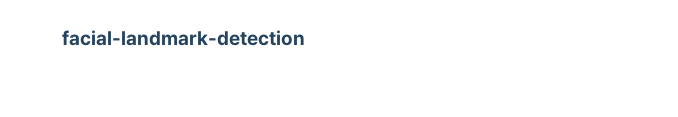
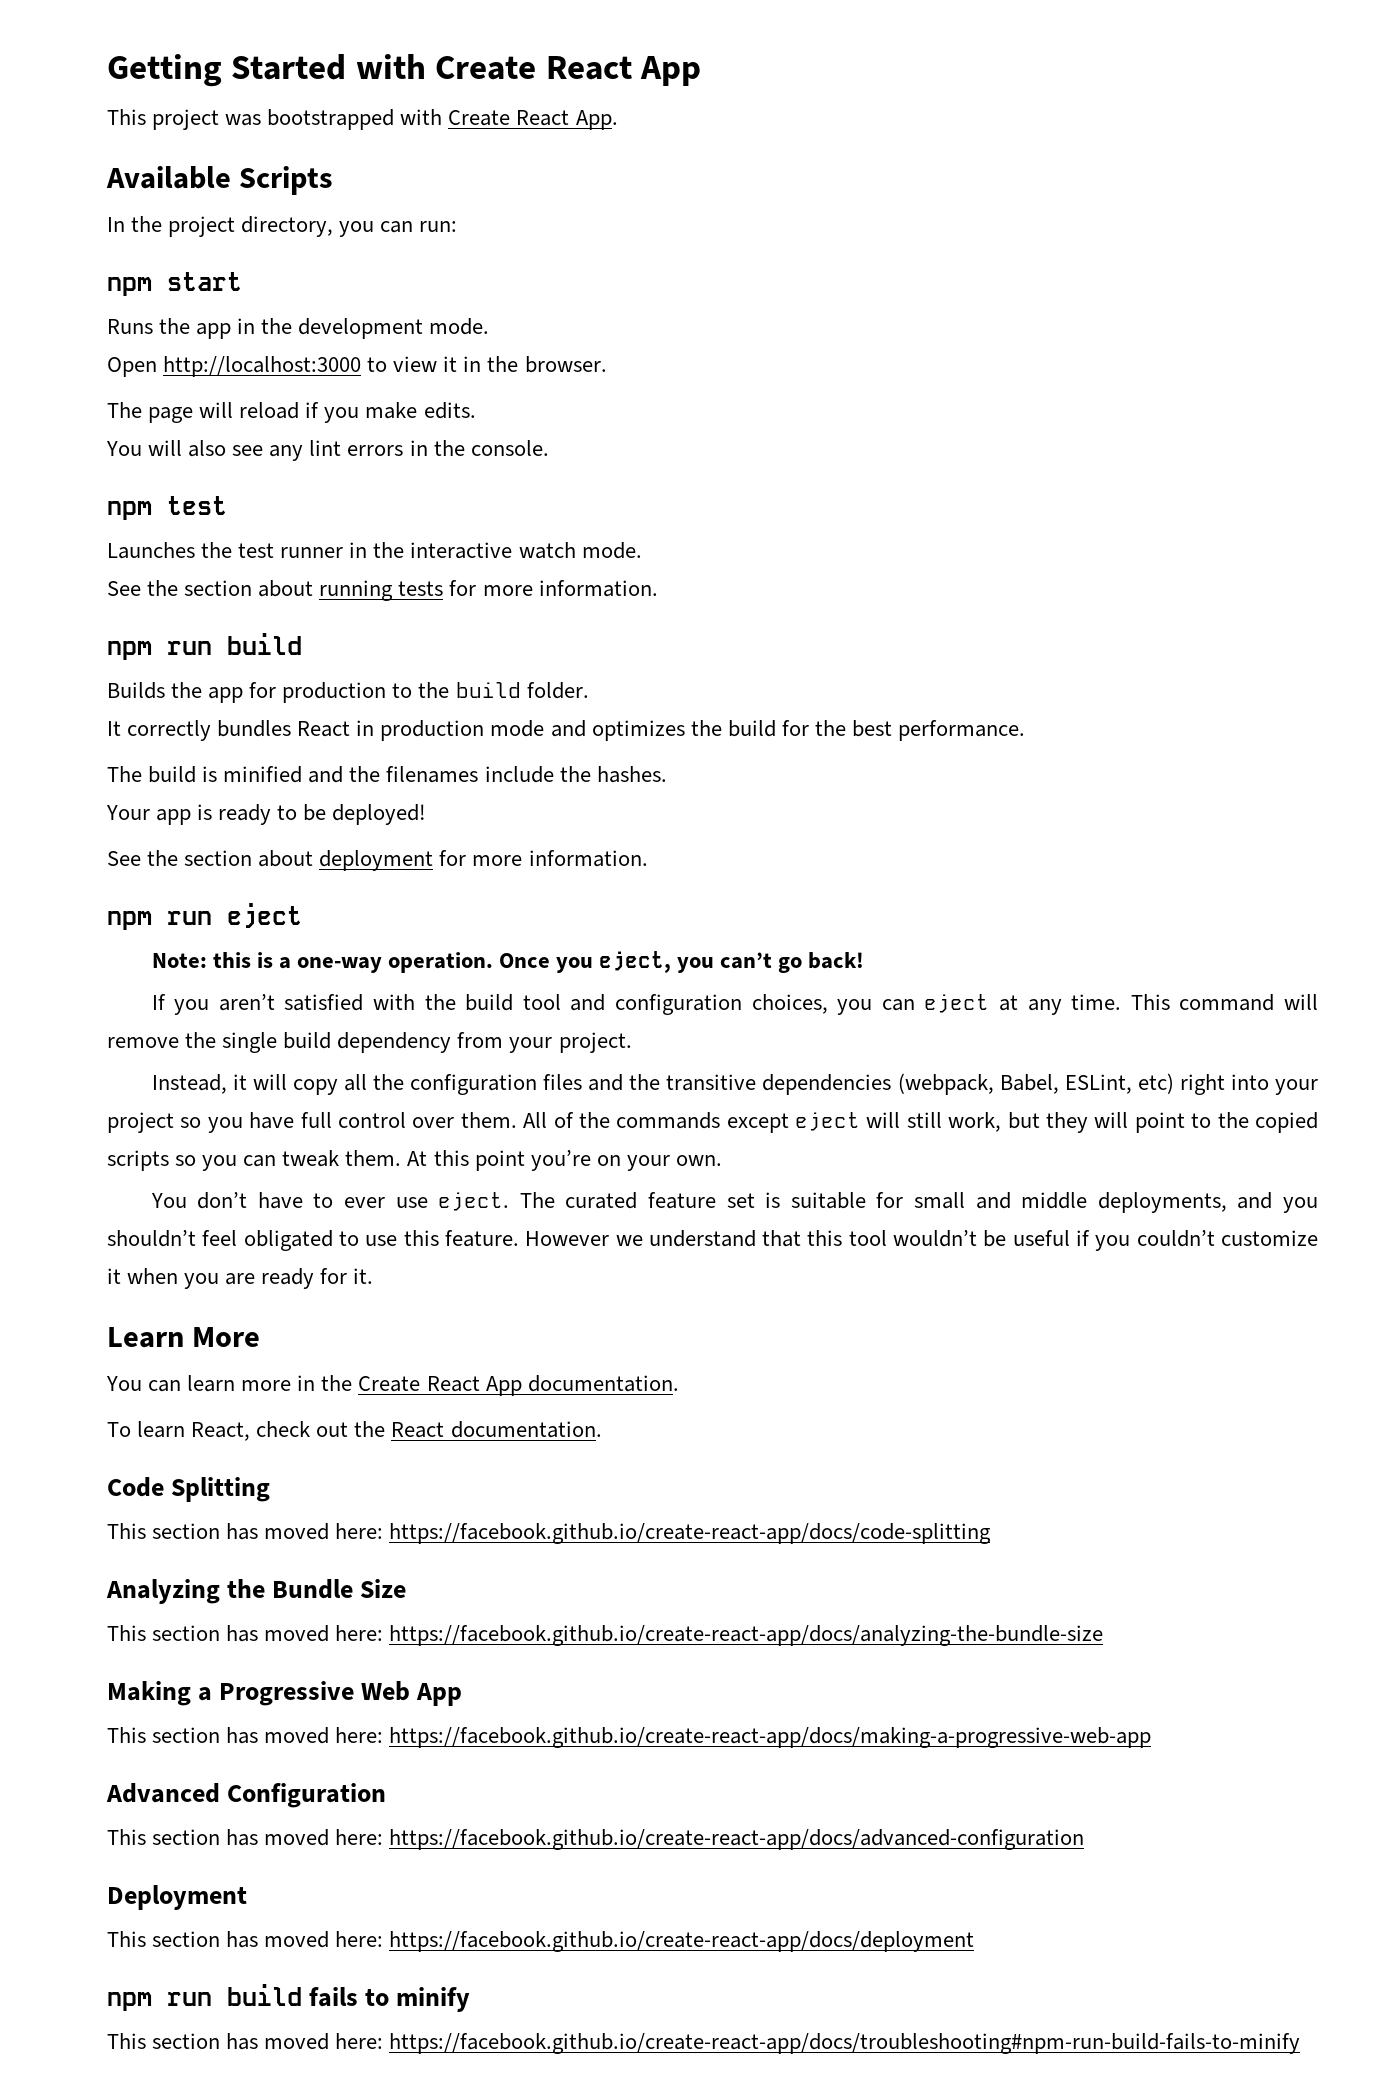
- facial-landmark-detection
+ Getting Started with Create React App
+ This project was bootstrapped with Create React App.
+ Available Scripts
+ In the project directory, you can run:
+ npm start
+ Runs the app in the development mode.
+ Open http://localhost:3000 to view it in the browser.
+ The page will reload if you make edits.
+ You will also see any lint errors in the console.
+ npm test
+ Launches the test runner in the interactive watch mode.
+ See the section about running tests for more information.
+ npm run build
+ Builds the app for production to the build folder.
+ It correctly bundles React in production mode and optimizes the build for the best performance.
+ The build is minified and the filenames include the hashes.
+ Your app is ready to be deployed!
+ See the section about deployment for more information.
+ npm run eject
+ Note: this is a one-way operation. Once you eject, you can’t go back!
+ If you aren’t satisfied with the build tool and configuration choices, you can eject at any time. This command will remove the single build dependency from your project.
+ Instead, it will copy all the configuration files and the transitive dependencies (webpack, Babel, ESLint, etc) right into your project so you have full control over them. All of the commands except eject will still work, but they will point to the copied scripts so you can tweak them. At this point you’re on your own.
+ You don’t have to ever use eject. The curated feature set is suitable for small and middle deployments, and you shouldn’t feel obligated to use this feature. However we understand that this tool wouldn’t be useful if you couldn’t customize it when you are ready for it.
+ Learn More
+ You can learn more in the Create React App documentation.
+ To learn React, check out the React documentation.
+ Code Splitting
+ This section has moved here: https://facebook.github.io/create-react-app/docs/code-splitting
+ Analyzing the Bundle Size
+ This section has moved here: https://facebook.github.io/create-react-app/docs/analyzing-the-bundle-size
+ Making a Progressive Web App
+ This section has moved here: https://facebook.github.io/create-react-app/docs/making-a-progressive-web-app
+ Advanced Configuration
+ This section has moved here: https://facebook.github.io/create-react-app/docs/advanced-configuration
+ Deployment
+ This section has moved here: https://facebook.github.io/create-react-app/docs/deployment
+ npm run build fails to minify
+ This section has moved here: https://facebook.github.io/create-react-app/docs/troubleshooting#npm-run-build-fails-to-minify

